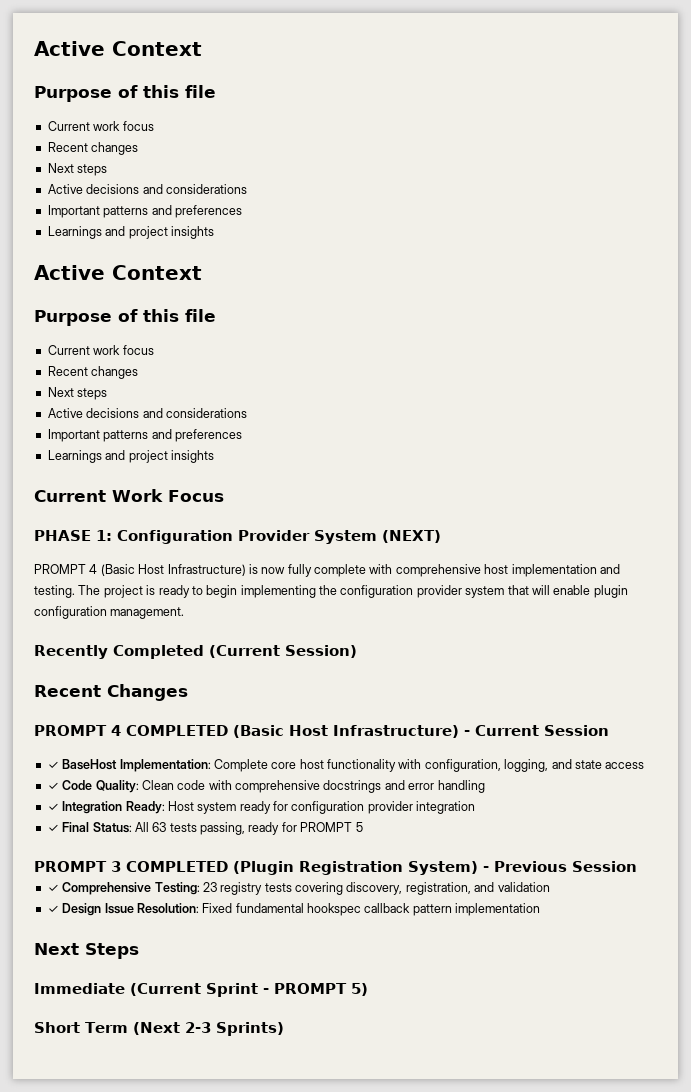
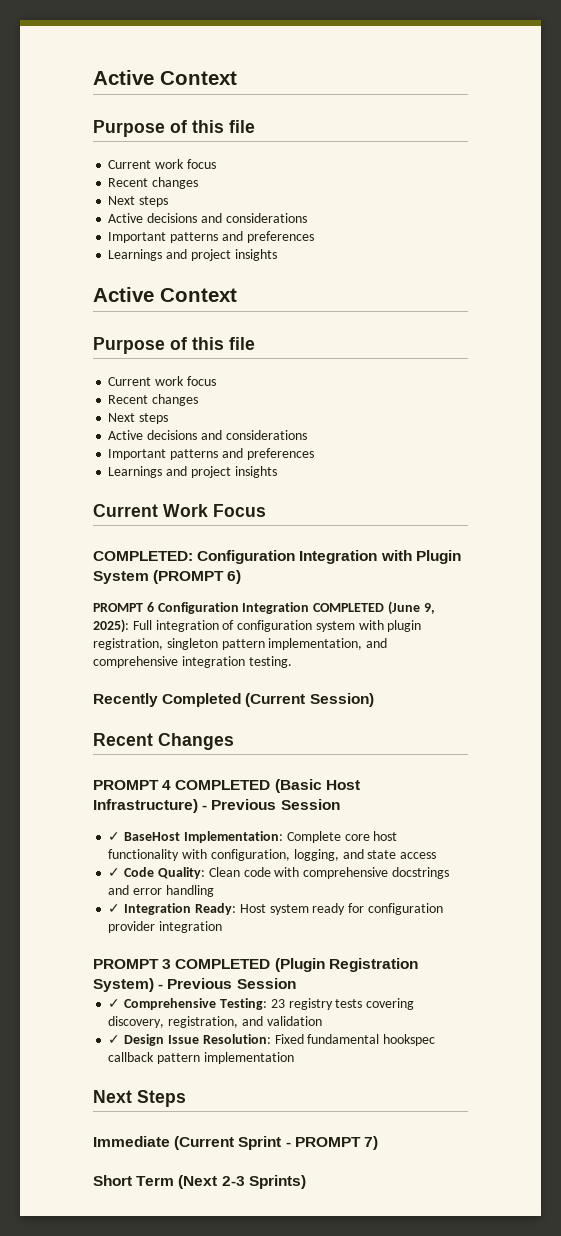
- PHASE 1: Configuration Provider System (NEXT)
- PROMPT 4 (Basic Host Infrastructure) is now fully complete with comprehensive host implementation and testing. The project is ready to begin implementing the configuration provider system that will enable plugin configuration management.
+ COMPLETED: Configuration Integration with Plugin System (PROMPT 6)
+ PROMPT 6 Configuration Integration COMPLETED (June 9, 2025): Full integration of configuration system with plugin registration, singleton pattern implementation, and comprehensive integration testing.
- PROMPT 4 COMPLETED (Basic Host Infrastructure) - Current Session
+ PROMPT 4 COMPLETED (Basic Host Infrastructure) - Previous Session
- ✓ Final Status: All 63 tests passing, ready for PROMPT 5
- Immediate (Current Sprint - PROMPT 5)
+ Immediate (Current Sprint - PROMPT 7)

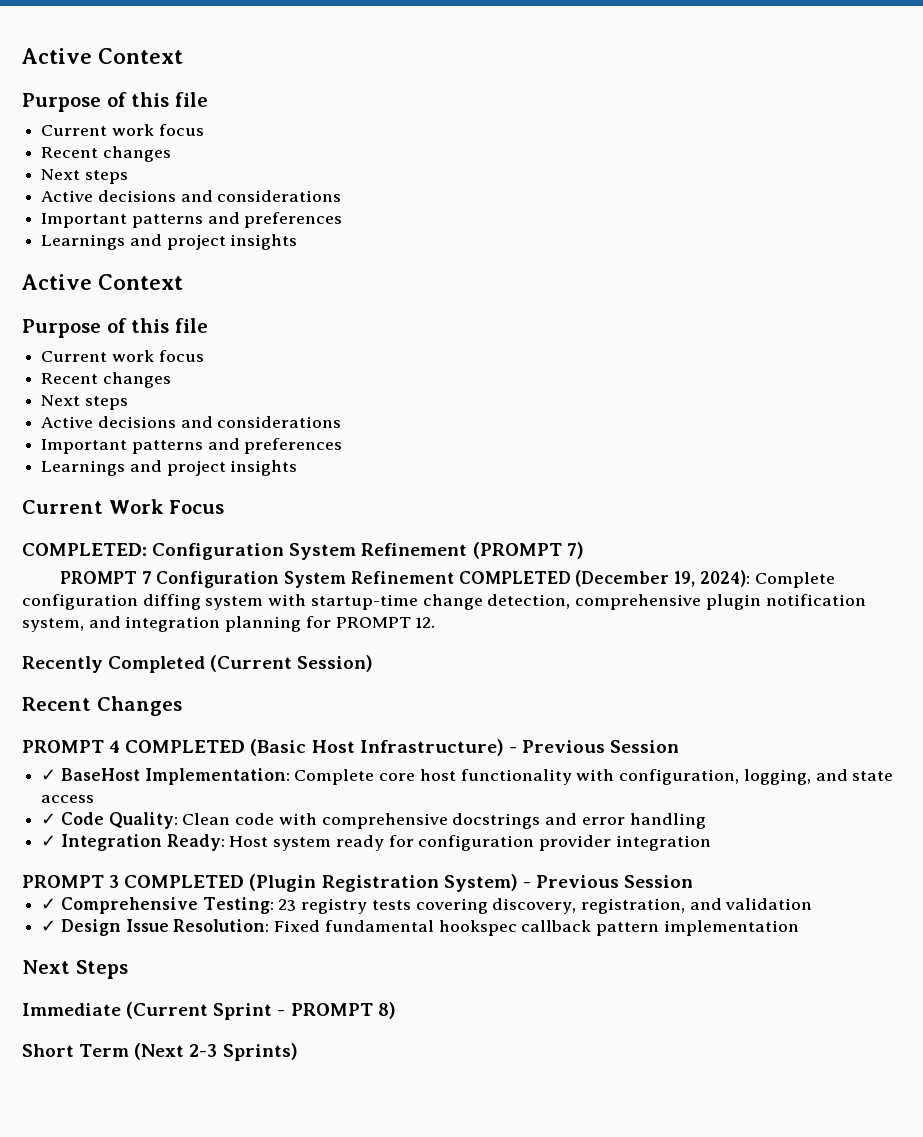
- COMPLETED: Configuration Integration with Plugin System (PROMPT 6)
- PROMPT 6 Configuration Integration COMPLETED (June 9, 2025): Full integration of configuration system with plugin registration, singleton pattern implementation, and comprehensive integration testing.
+ COMPLETED: Configuration System Refinement (PROMPT 7)
+ PROMPT 7 Configuration System Refinement COMPLETED (December 19, 2024): Complete configuration diffing system with startup-time change detection, comprehensive plugin notification system, and integration planning for PROMPT 12.
- Immediate (Current Sprint - PROMPT 7)
+ Immediate (Current Sprint - PROMPT 8)

